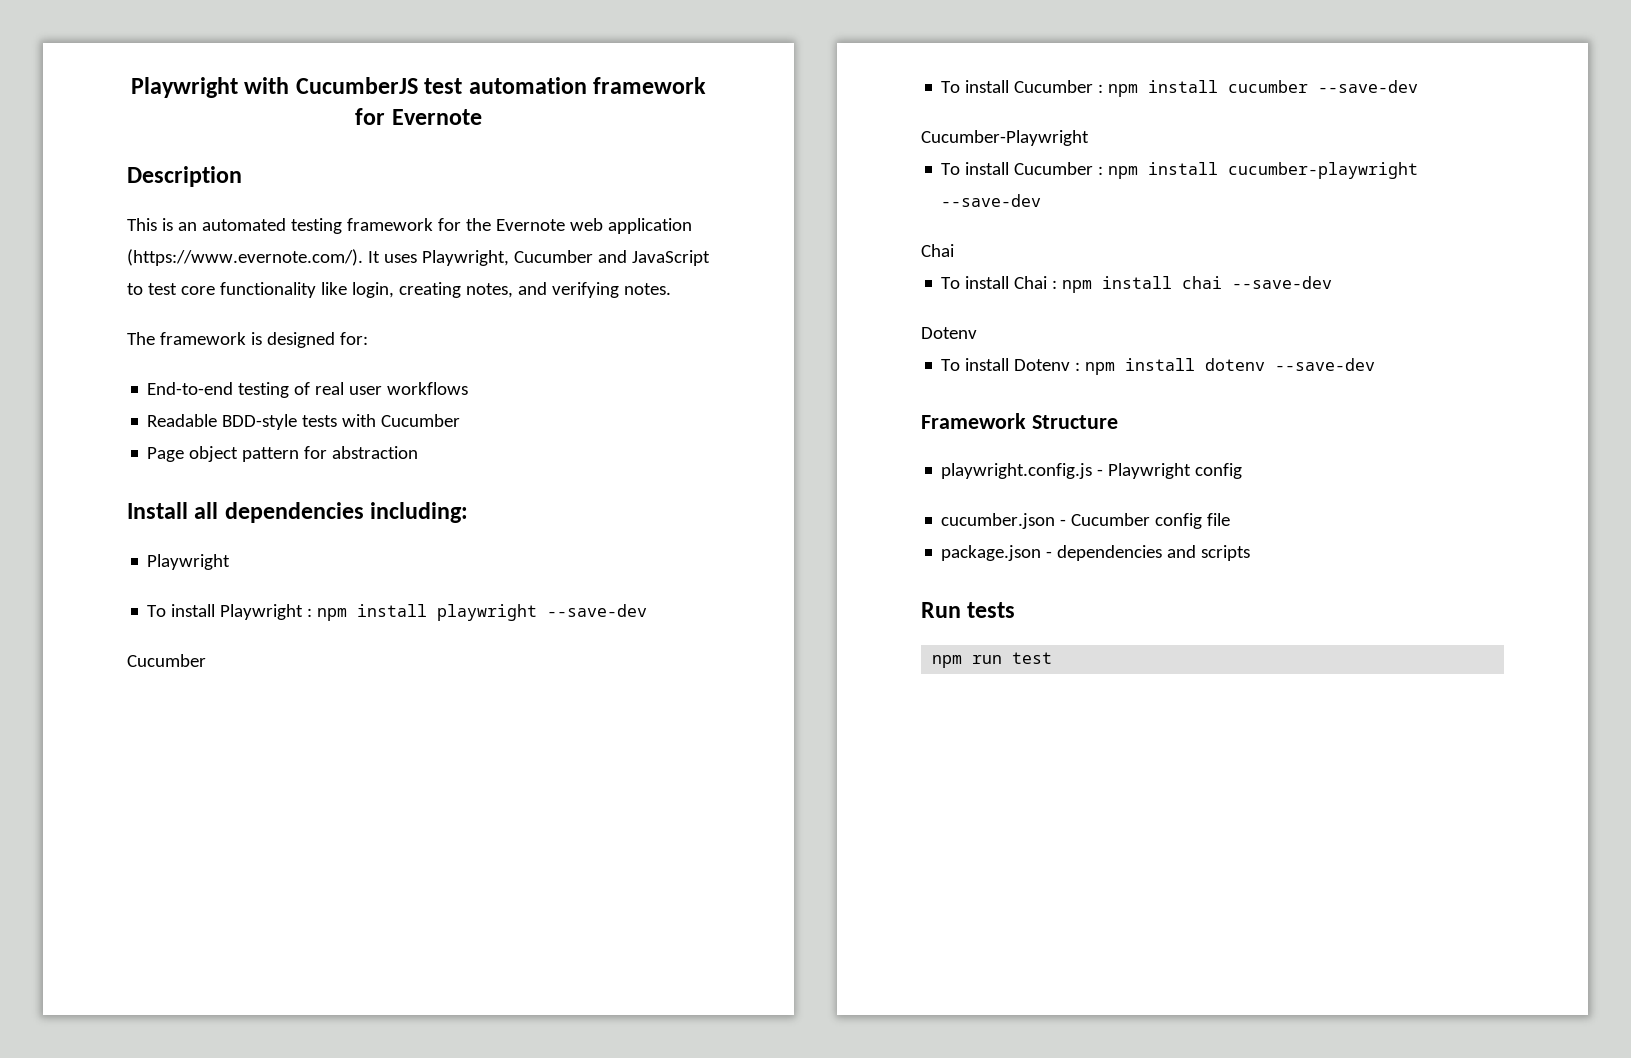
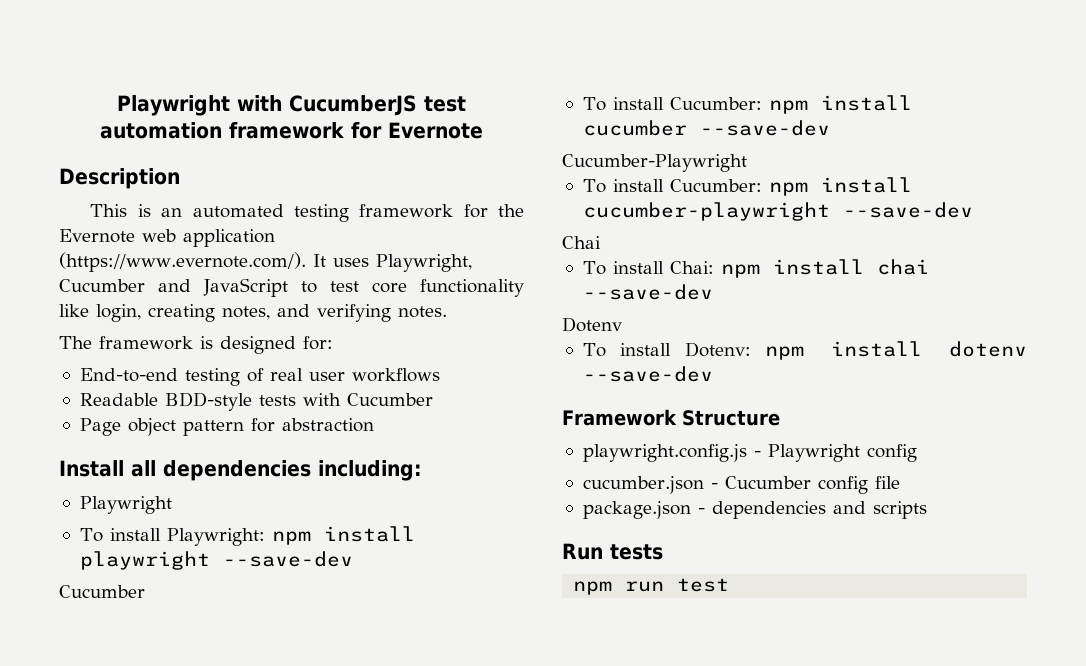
- To install Playwright : npm install playwright --save-dev
+ To install Playwright: npm install playwright --save-dev
- To install Cucumber : npm install cucumber --save-dev
+ To install Cucumber: npm install cucumber --save-dev
- To install Cucumber : npm install cucumber-playwright --save-dev
+ To install Cucumber: npm install cucumber-playwright --save-dev
- To install Chai : npm install chai --save-dev
+ To install Chai: npm install chai --save-dev
- To install Dotenv : npm install dotenv --save-dev
+ To install Dotenv: npm install dotenv --save-dev

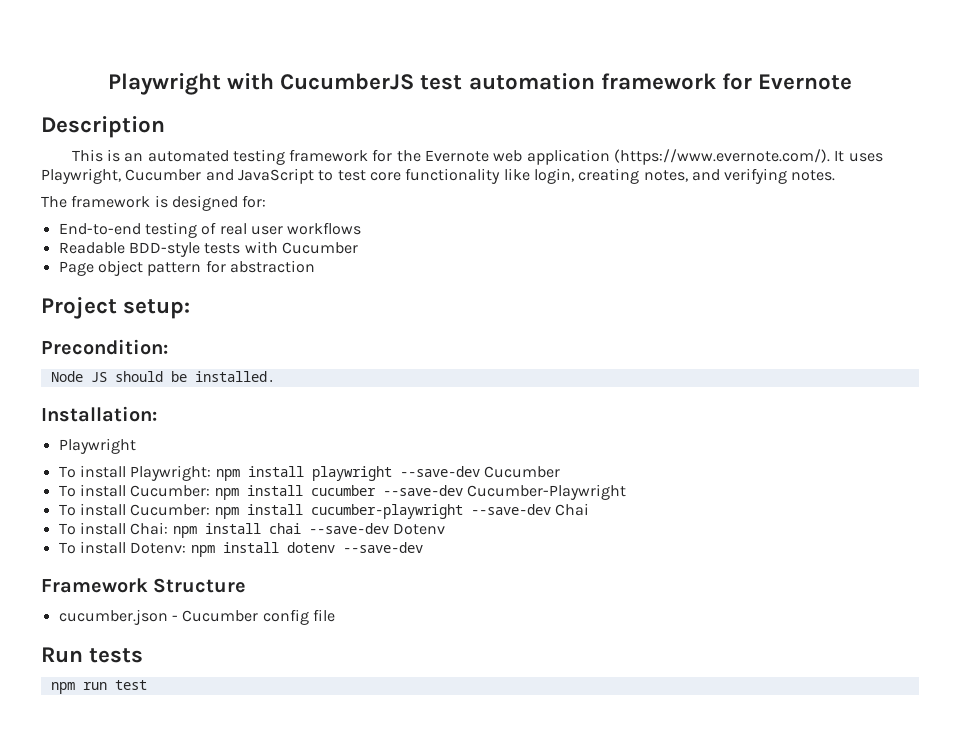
- Install all dependencies including:
+ Project setup:
+ Precondition:
+ Node JS should be installed.
+ Installation:
- To install Playwright: npm install playwright --save-dev
- Cucumber
+ To install Playwright: npm install playwright --save-dev Cucumber
- To install Cucumber: npm install cucumber --save-dev
- Cucumber-Playwright
+ To install Cucumber: npm install cucumber --save-dev Cucumber-Playwright
- To install Cucumber: npm install cucumber-playwright --save-dev
- Chai
+ To install Cucumber: npm install cucumber-playwright --save-dev Chai
- To install Chai: npm install chai --save-dev
- Dotenv
+ To install Chai: npm install chai --save-dev Dotenv
- playwright.config.js - Playwright config
- package.json - dependencies and scripts

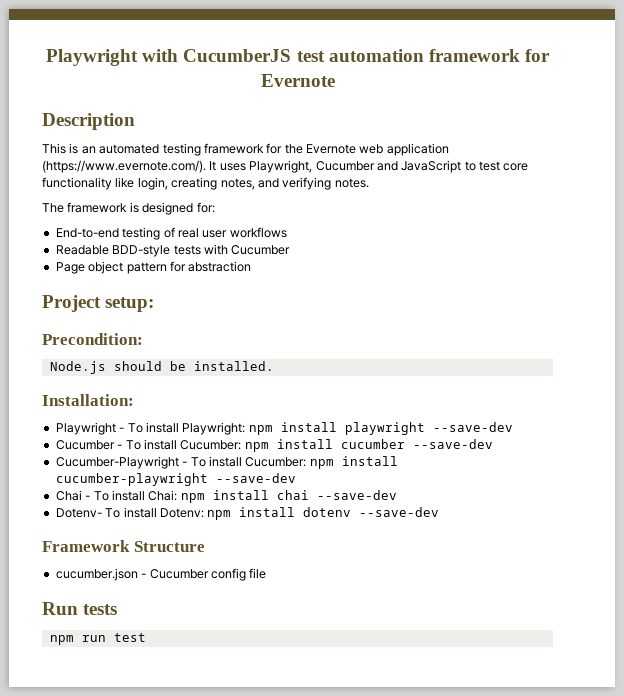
- Node JS should be installed.
+ Node.js should be installed.
  Installation:
- Playwright
- To install Playwright: npm install playwright --save-dev Cucumber
- To install Cucumber: npm install cucumber --save-dev Cucumber-Playwright
- To install Cucumber: npm install cucumber-playwright --save-dev Chai
- To install Chai: npm install chai --save-dev Dotenv
- To install Dotenv: npm install dotenv --save-dev
+ Playwright - To install Playwright: npm install playwright --save-dev
+ Cucumber - To install Cucumber: npm install cucumber --save-dev
+ Cucumber-Playwright - To install Cucumber: npm install cucumber-playwright --save-dev
+ Chai - To install Chai: npm install chai --save-dev
+ Dotenv- To install Dotenv: npm install dotenv --save-dev

